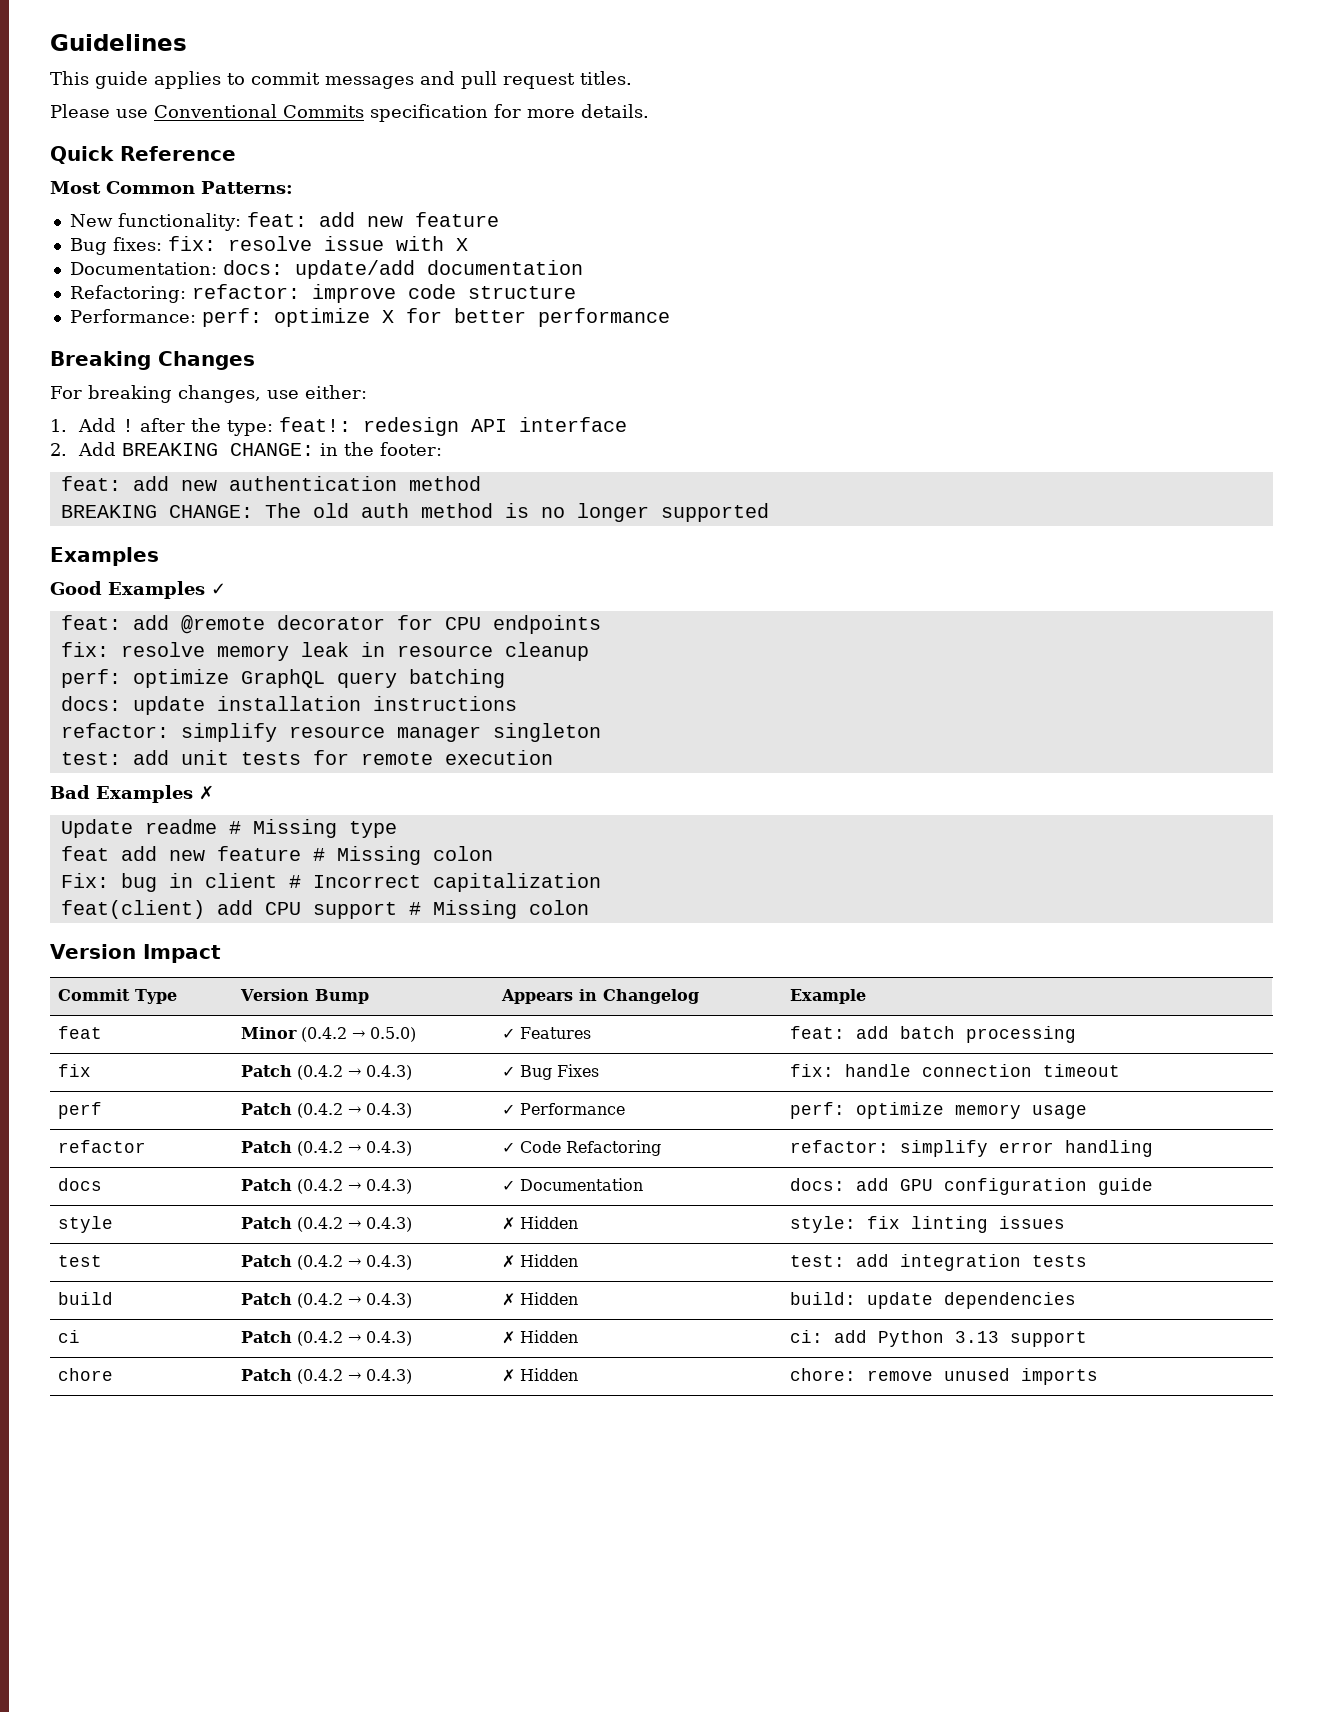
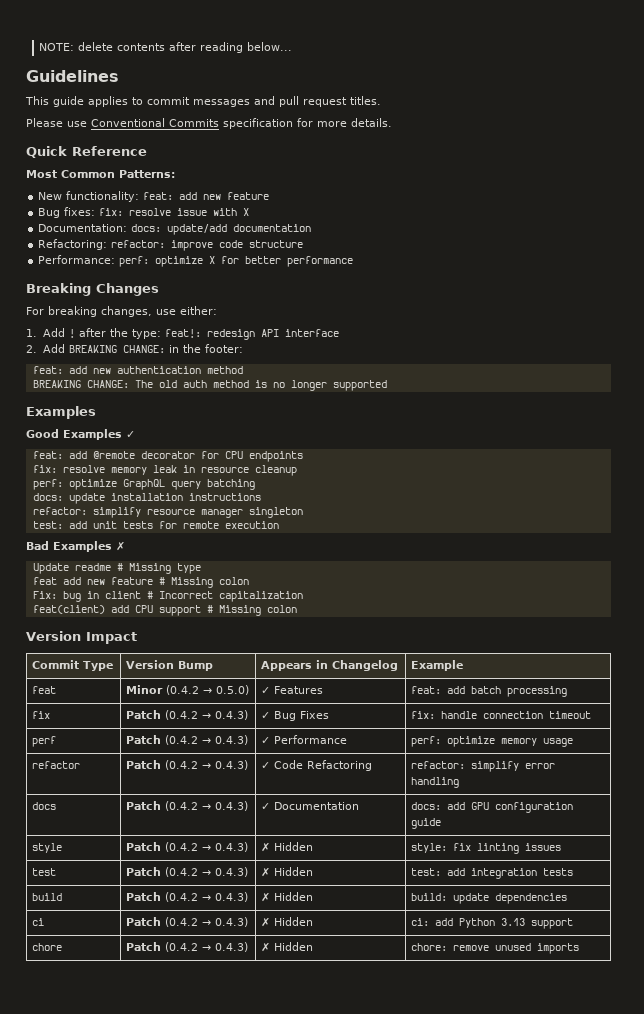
+ NOTE: delete contents after reading below...

